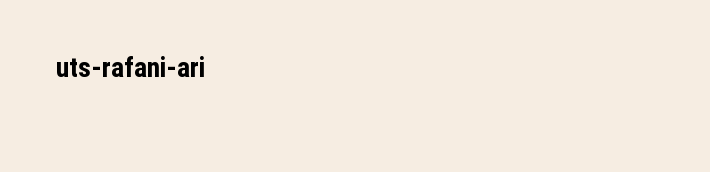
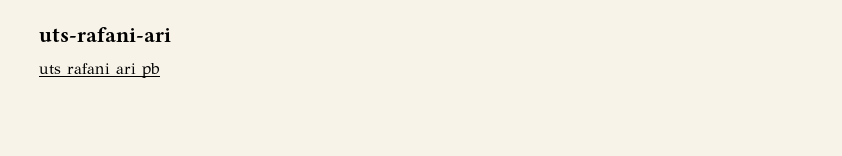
+ uts rafani ari pb

